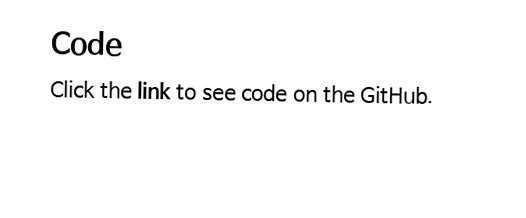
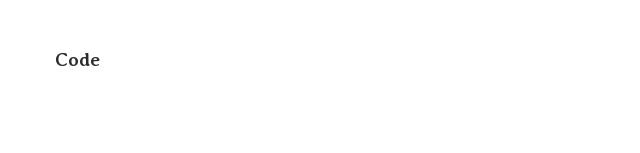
- Click the link to see code on the GitHub.

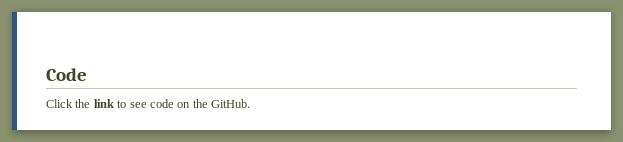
+ Click the link to see code on the GitHub.

